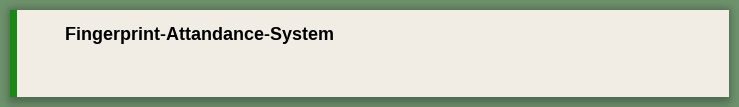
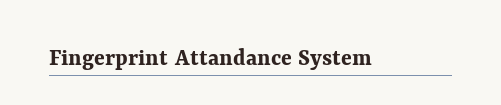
- Fingerprint-Attandance-System
+ Fingerprint Attandance System

